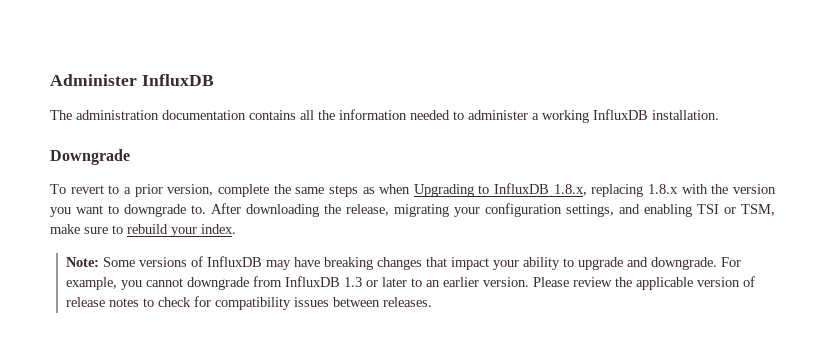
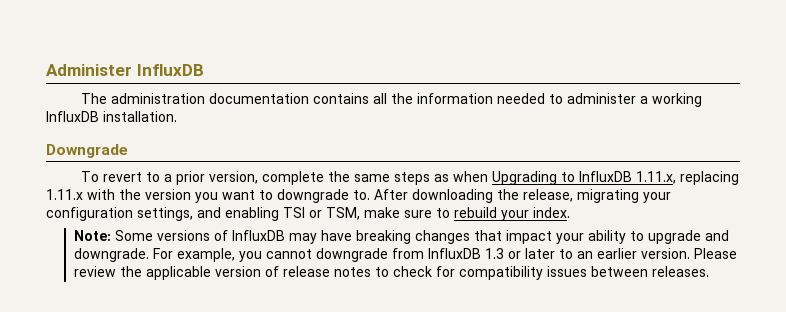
- To revert to a prior version, complete the same steps as when Upgrading to InfluxDB 1.8.x, replacing 1.8.x with the version you want to downgrade to.
+ To revert to a prior version, complete the same steps as when Upgrading to InfluxDB 1.11.x, replacing 1.11.x with the version you want to downgrade to.

